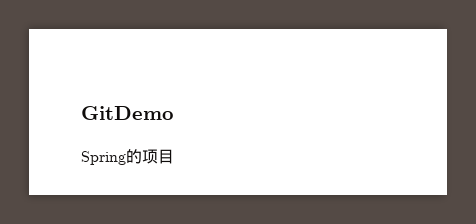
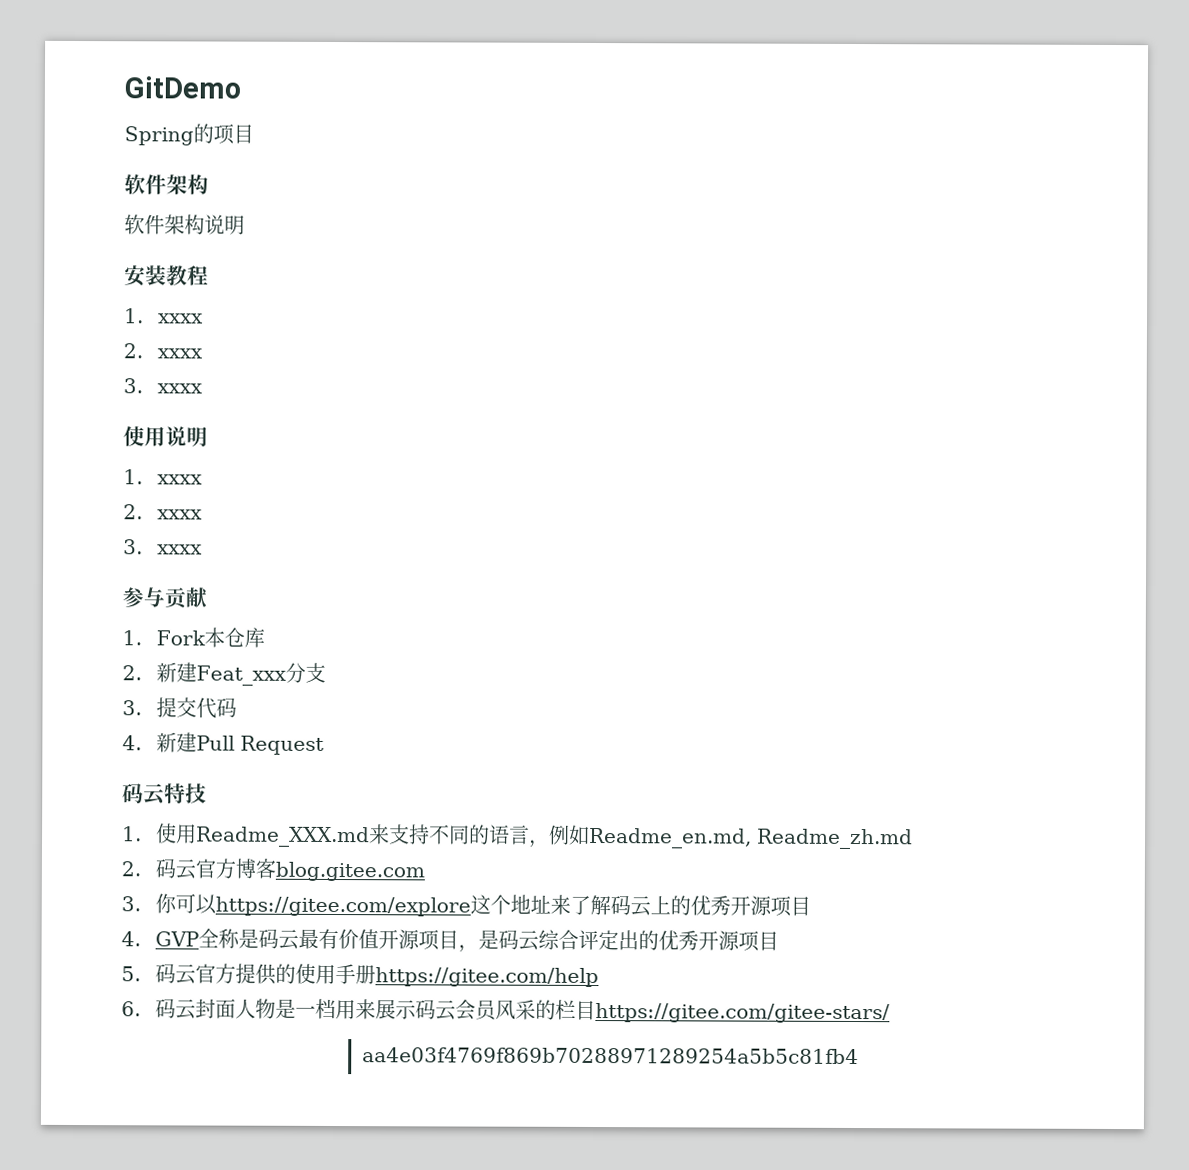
  Spring的项目
+ 软件架构
+ 软件架构说明
+ 安装教程
+ 1. xxxx
+ 2. xxxx
+ 3. xxxx
+ 使用说明
+ 1. xxxx
+ 2. xxxx
+ 3. xxxx
+ 参与贡献
+ 1. Fork本仓库
+ 2.新建Feat_xxx分支
+ 3.提交代码
+ 4.新建Pull Request
+ 码云特技
+ 1.使用Readme_XXX.md来支持不同的语言，例如Readme_en.md, Readme_zh.md
+ 2.码云官方博客blog.gitee.com
+ 3.你可以https://gitee.com/explore这个地址来了解码云上的优秀开源项目
+ 4. GVP全称是码云最有价值开源项目，是码云综合评定出的优秀开源项目
+ 5.码云官方提供的使用手册https://gitee.com/help
+ 6.码云封面人物是一档用来展示码云会员风采的栏目https://gitee.com/gitee-stars/
+ aa4e03f4769f869b70288971289254a5b5c81fb4

